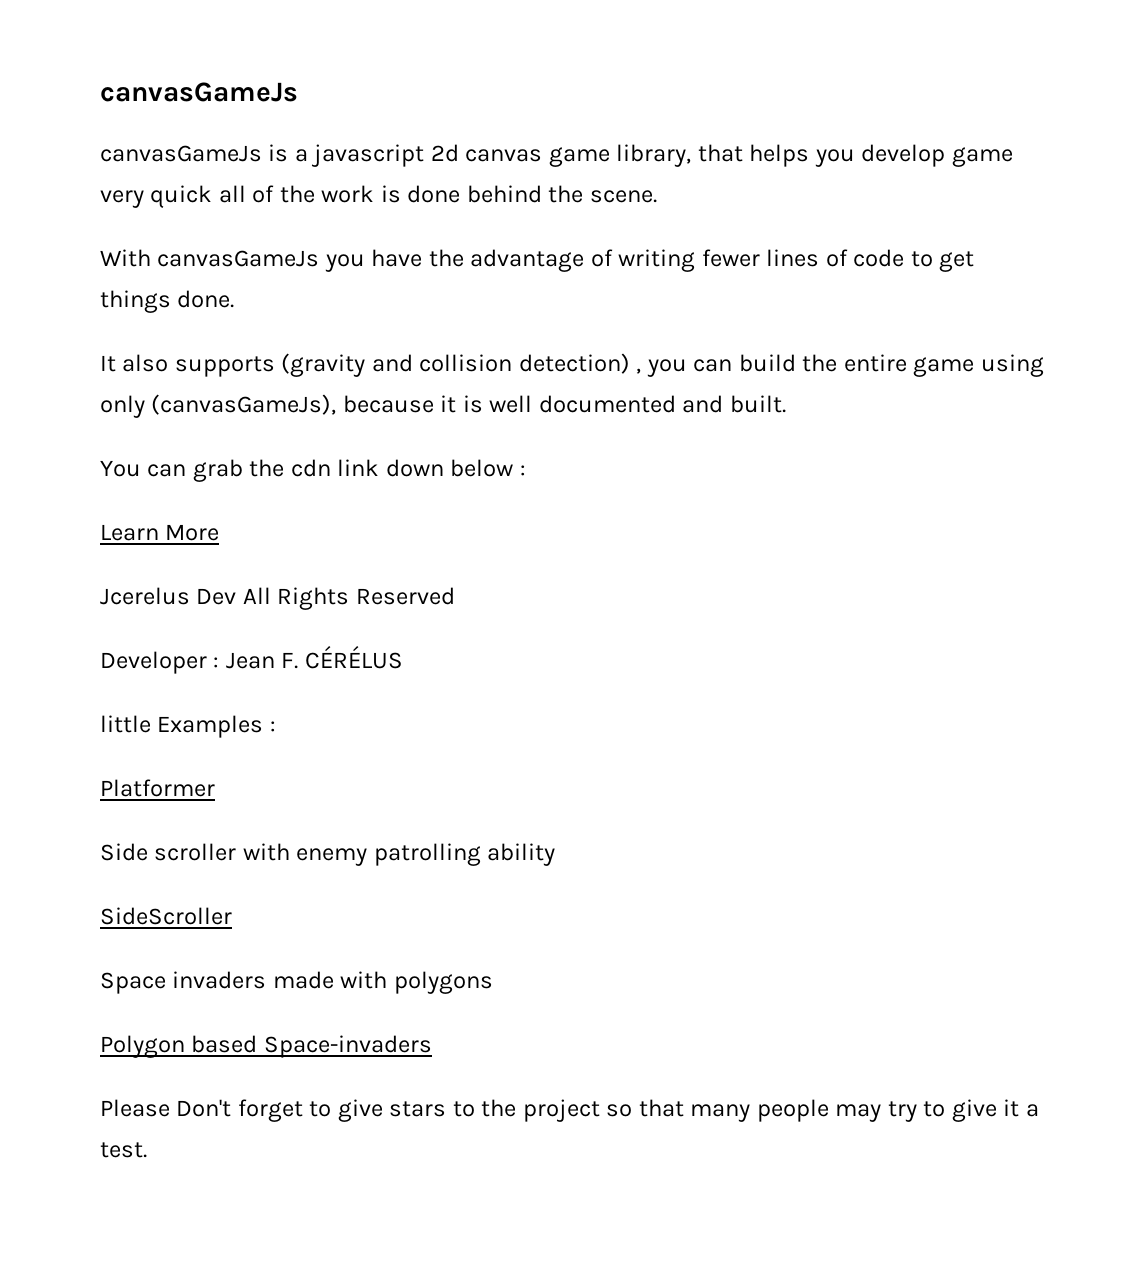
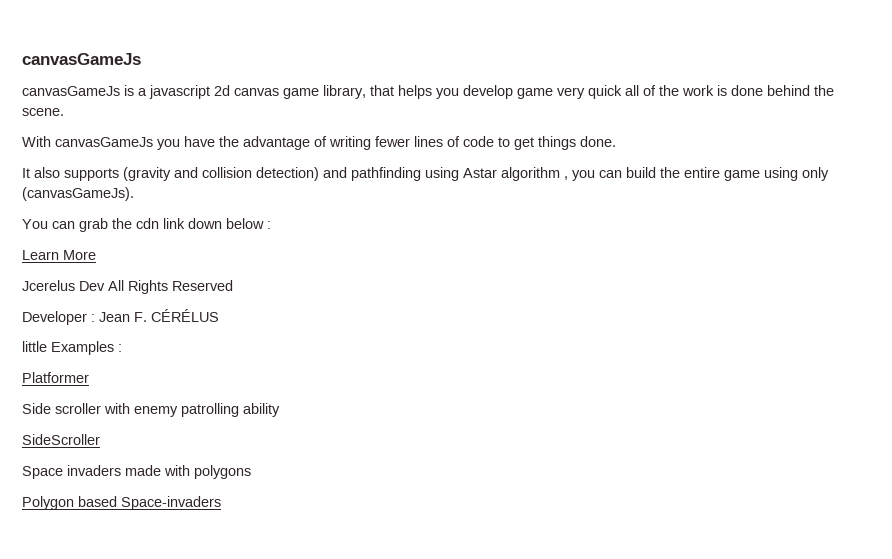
- It also supports (gravity and collision detection) , you can build the entire game using only (canvasGameJs), because it is well documented and built.
+ It also supports (gravity and collision detection) and pathfinding using Astar algorithm , you can build the entire game using only (canvasGameJs).
- Please Don't forget to give stars to the project so that many people may try to give it a test.

